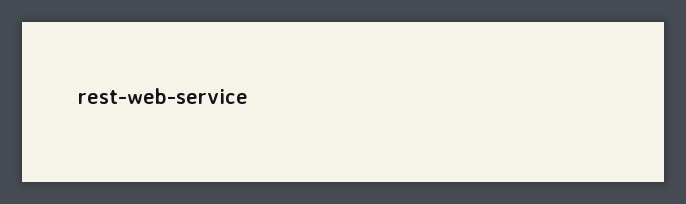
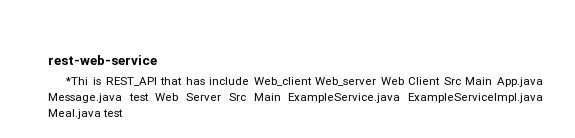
+ *Thi is REST_API that has include Web_client Web_server Web Client Src Main App.java Message.java test Web Server Src Main ExampleService.java ExampleServicelmpl.java Meal.java test

